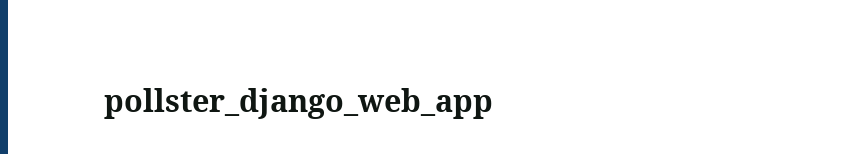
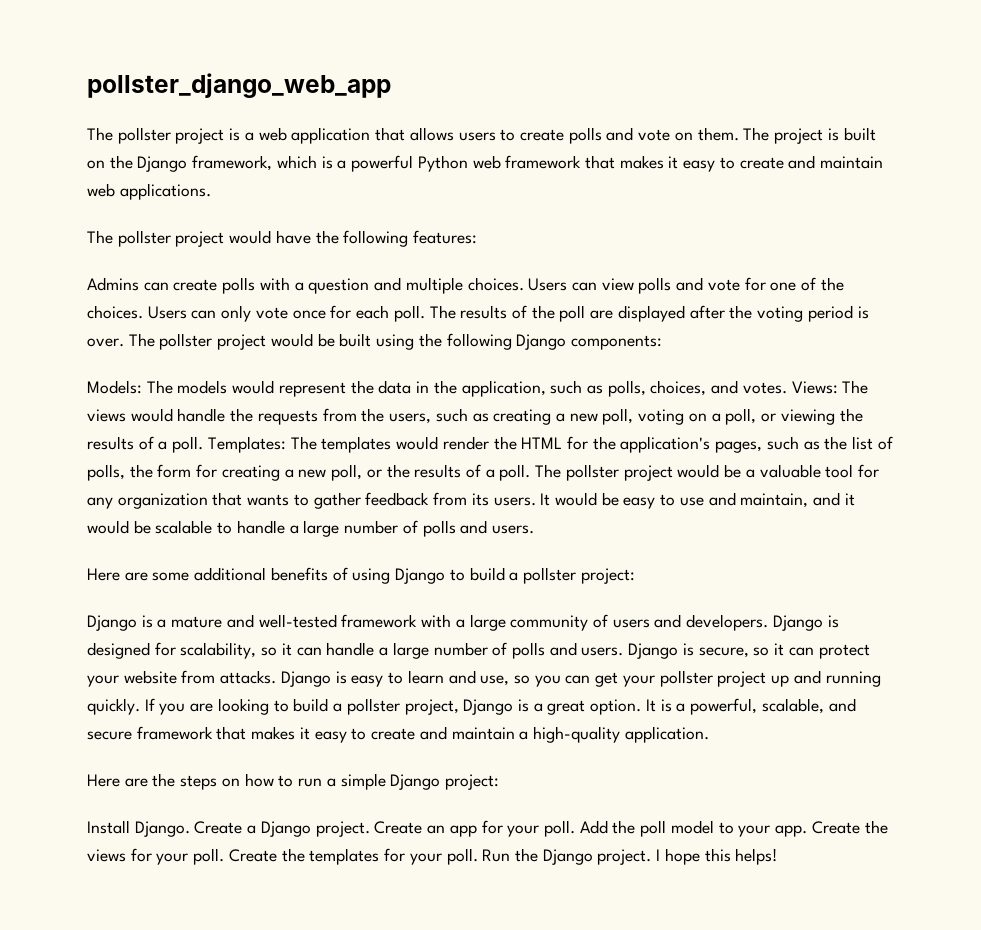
+ The pollster project is a web application that allows users to create polls and vote on them. The project is built on the Django framework, which is a powerful Python web framework that makes it easy to create and maintain web applications.
+ The pollster project would have the following features:
+ Admins can create polls with a question and multiple choices. Users can view polls and vote for one of the choices. Users can only vote once for each poll. The results of the poll are displayed after the voting period is over. The pollster project would be built using the following Django components:
+ Models: The models would represent the data in the application, such as polls, choices, and votes. Views: The views would handle the requests from the users, such as creating a new poll, voting on a poll, or viewing the results of a poll. Templates: The templates would render the HTML for the application's pages, such as the list of polls, the form for creating a new poll, or the results of a poll. The pollster project would be a valuable tool for any organization that wants to gather feedback from its users. It would be easy to use and maintain, and it would be scalable to handle a large number of polls and users.
+ Here are some additional benefits of using Django to build a pollster project:
+ Django is a mature and well-tested framework with a large community of users and developers. Django is designed for scalability, so it can handle a large number of polls and users. Django is secure, so it can protect your website from attacks. Django is easy to learn and use, so you can get your pollster project up and running quickly. If you are looking to build a pollster project, Django is a great option. It is a powerful, scalable, and secure framework that makes it easy to create and maintain a high-quality application.
+ Here are the steps on how to run a simple Django project:
+ Install Django. Create a Django project. Create an app for your poll. Add the poll model to your app. Create the views for your poll. Create the templates for your poll. Run the Django project. I hope this helps!

